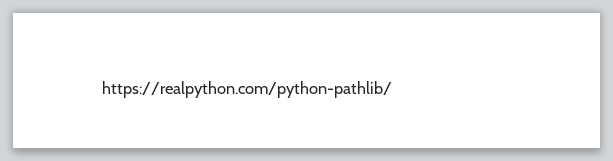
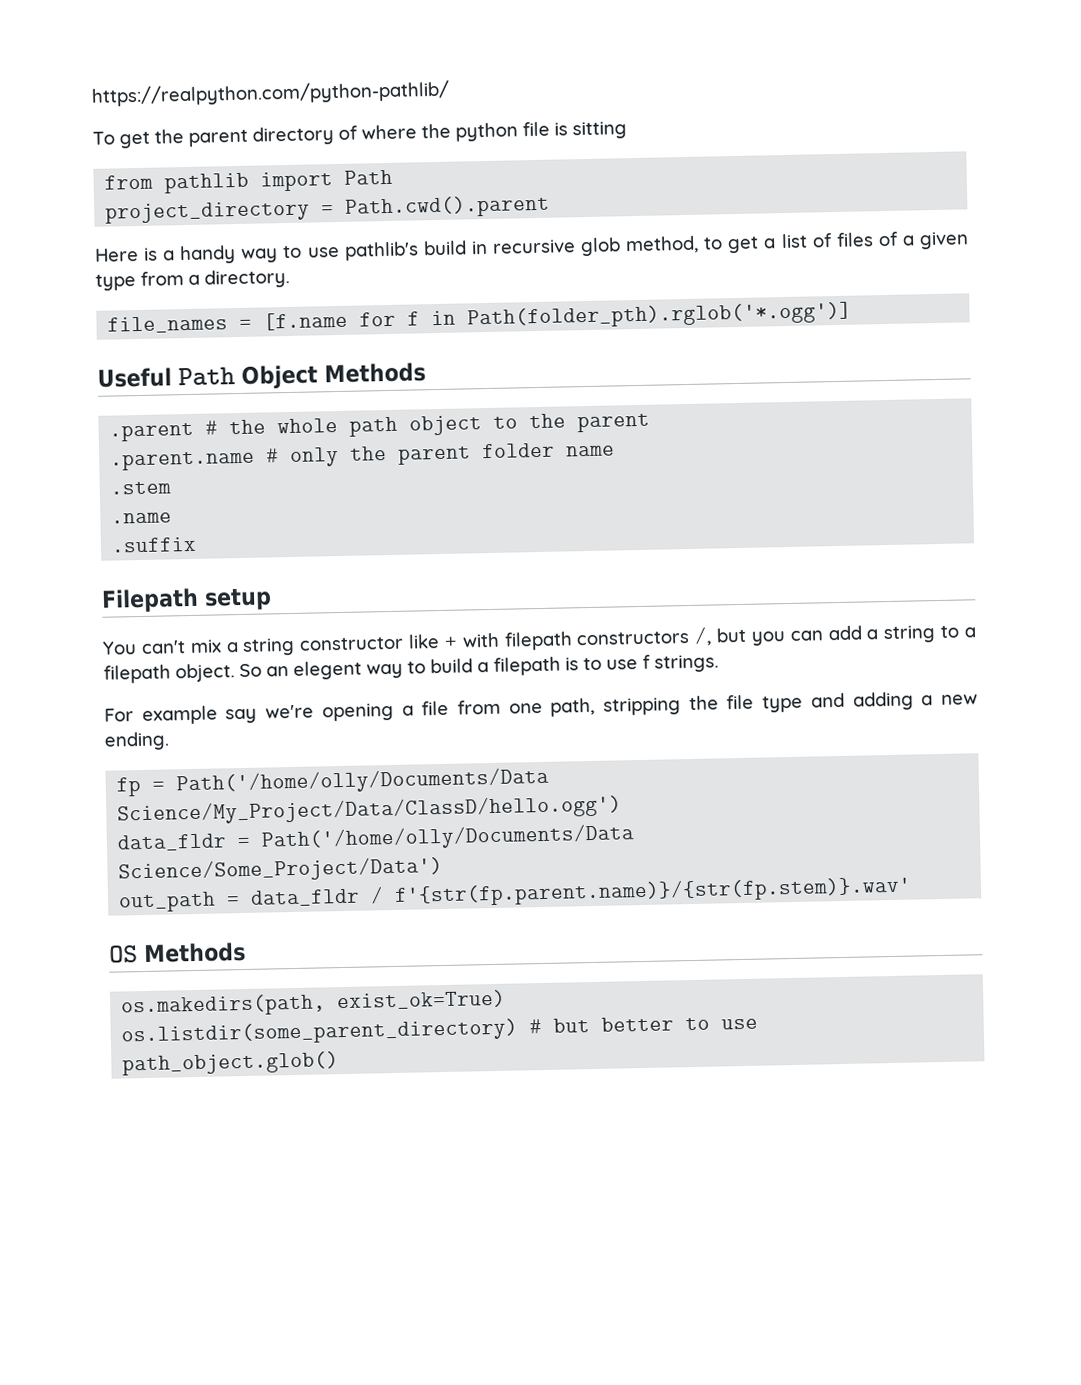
+ To get the parent directory of where the python file is sitting
+ from pathlib import Path
+ project_directory = Path.cwd().parent
+ Here is a handy way to use pathlib's build in recursive glob method, to get a list of files of a given type from a directory.
+ file_names = [f.name for f in Path(folder_pth).rglob('*.ogg')]
+ Useful Path Object Methods
+ .parent # the whole path object to the parent
+ .parent.name # only the parent folder name
+ .stem
+ .name
+ .suffix
+ Filepath setup
+ You can't mix a string constructor like + with filepath constructors /, but you can add a string to a filepath object. So an elegent way to build a filepath is to use f strings.
+ For example say we're opening a file from one path, stripping the file type and adding a new ending.
+ fp = Path('/home/olly/Documents/Data Science/My_Project/Data/ClassD/hello.ogg')
+ data_fldr = Path('/home/olly/Documents/Data Science/Some_Project/Data')
+ out_path = data_fldr / f'{str(fp.parent.name)}/{str(fp.stem)}.wav'
+ OS Methods
+ os.makedirs(path, exist_ok=True)
+ os.listdir(some_parent_directory) # but better to use path_object.glob()

